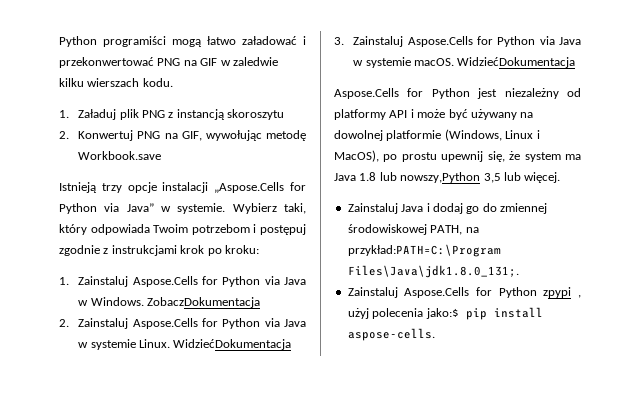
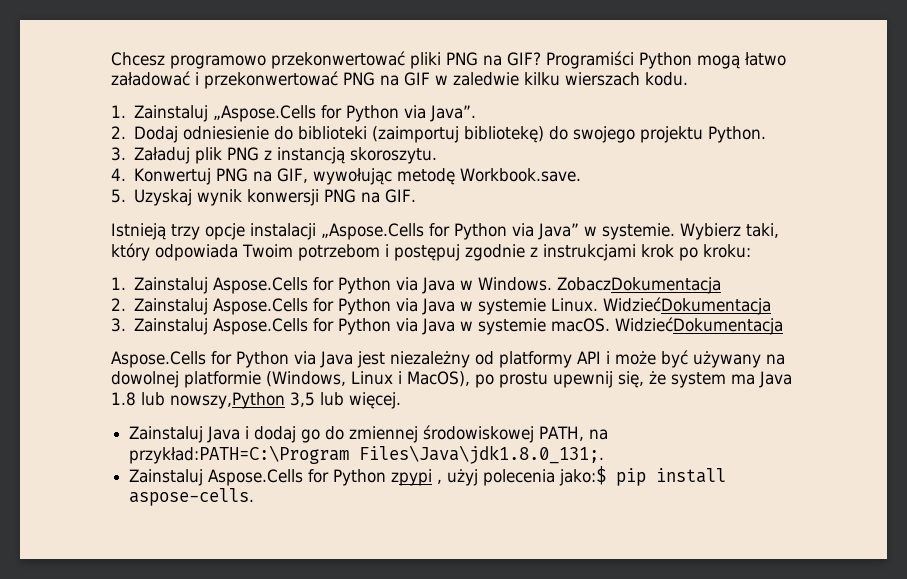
- Python programiści mogą łatwo załadować i przekonwertować PNG na GIF w zaledwie kilku wierszach kodu.
+ Chcesz programowo przekonwertować pliki PNG na GIF? Programiści Python mogą łatwo załadować i przekonwertować PNG na GIF w zaledwie kilku wierszach kodu.
- 1. Załaduj plik PNG z instancją skoroszytu
- 2. Konwertuj PNG na GIF, wywołując metodę Workbook.save
+ 1. Zainstaluj „Aspose.Cells for Python via Java”.
+ 2. Dodaj odniesienie do biblioteki (zaimportuj bibliotekę) do swojego projektu Python.
+ 3. Załaduj plik PNG z instancją skoroszytu.
+ 4. Konwertuj PNG na GIF, wywołując metodę Workbook.save.
+ 5. Uzyskaj wynik konwersji PNG na GIF.
- Aspose.Cells for Python jest niezależny od platformy API i może być używany na dowolnej platformie (Windows, Linux i MacOS), po prostu upewnij się, że system ma Java 1.8 lub nowszy,Python 3,5 lub więcej.
+ Aspose.Cells for Python via Java jest niezależny od platformy API i może być używany na dowolnej platformie (Windows, Linux i MacOS), po prostu upewnij się, że system ma Java 1.8 lub nowszy,Python 3,5 lub więcej.

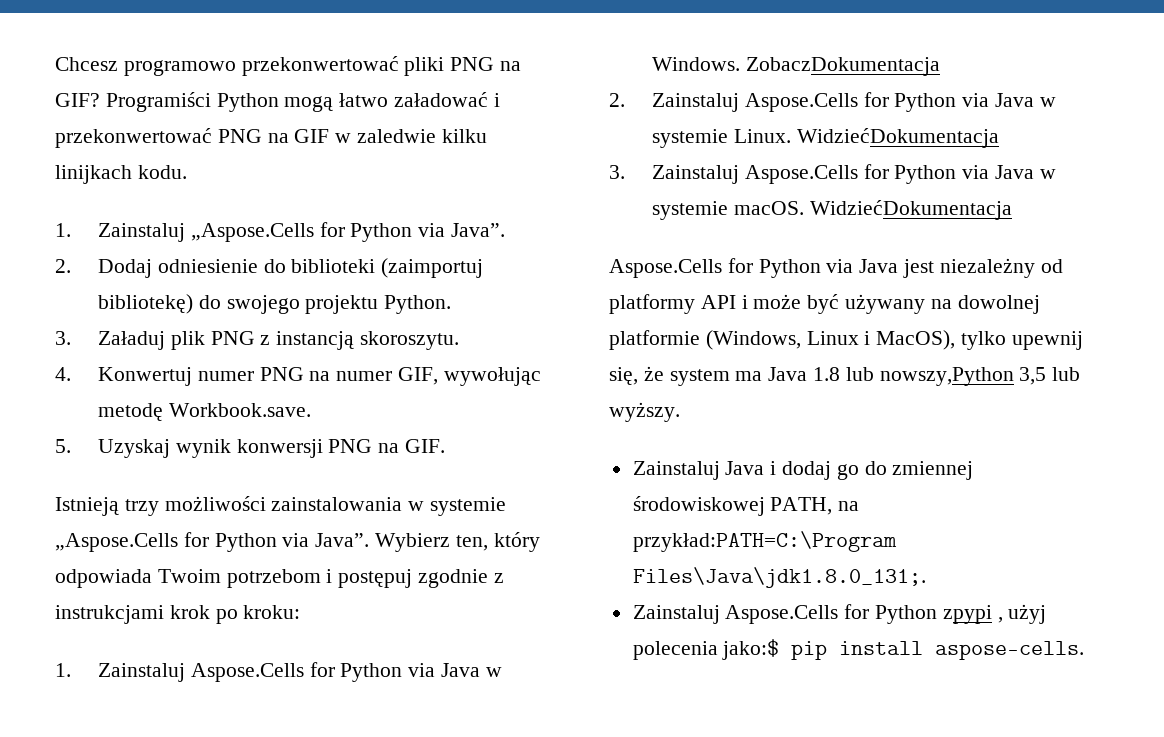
- Programiści Python mogą łatwo załadować i przekonwertować PNG na GIF w zaledwie kilku wierszach kodu.
+ Programiści Python mogą łatwo załadować i przekonwertować PNG na GIF w zaledwie kilku linijkach kodu.
- 4. Konwertuj PNG na GIF, wywołując metodę Workbook.save.
+ 4. Konwertuj numer PNG na numer GIF, wywołując metodę Workbook.save.
- Istnieją trzy opcje instalacji „Aspose.Cells for Python via Java” w systemie. Wybierz taki, który odpowiada Twoim potrzebom i postępuj zgodnie z instrukcjami krok po kroku:
+ Istnieją trzy możliwości zainstalowania w systemie „Aspose.Cells for Python via Java”. Wybierz ten, który odpowiada Twoim potrzebom i postępuj zgodnie z instrukcjami krok po kroku:
- Aspose.Cells for Python via Java jest niezależny od platformy API i może być używany na dowolnej platformie (Windows, Linux i MacOS), po prostu upewnij się, że system ma Java 1.8 lub nowszy,Python 3,5 lub więcej.
+ Aspose.Cells for Python via Java jest niezależny od platformy API i może być używany na dowolnej platformie (Windows, Linux i MacOS), tylko upewnij się, że system ma Java 1.8 lub nowszy,Python 3,5 lub wyższy.

